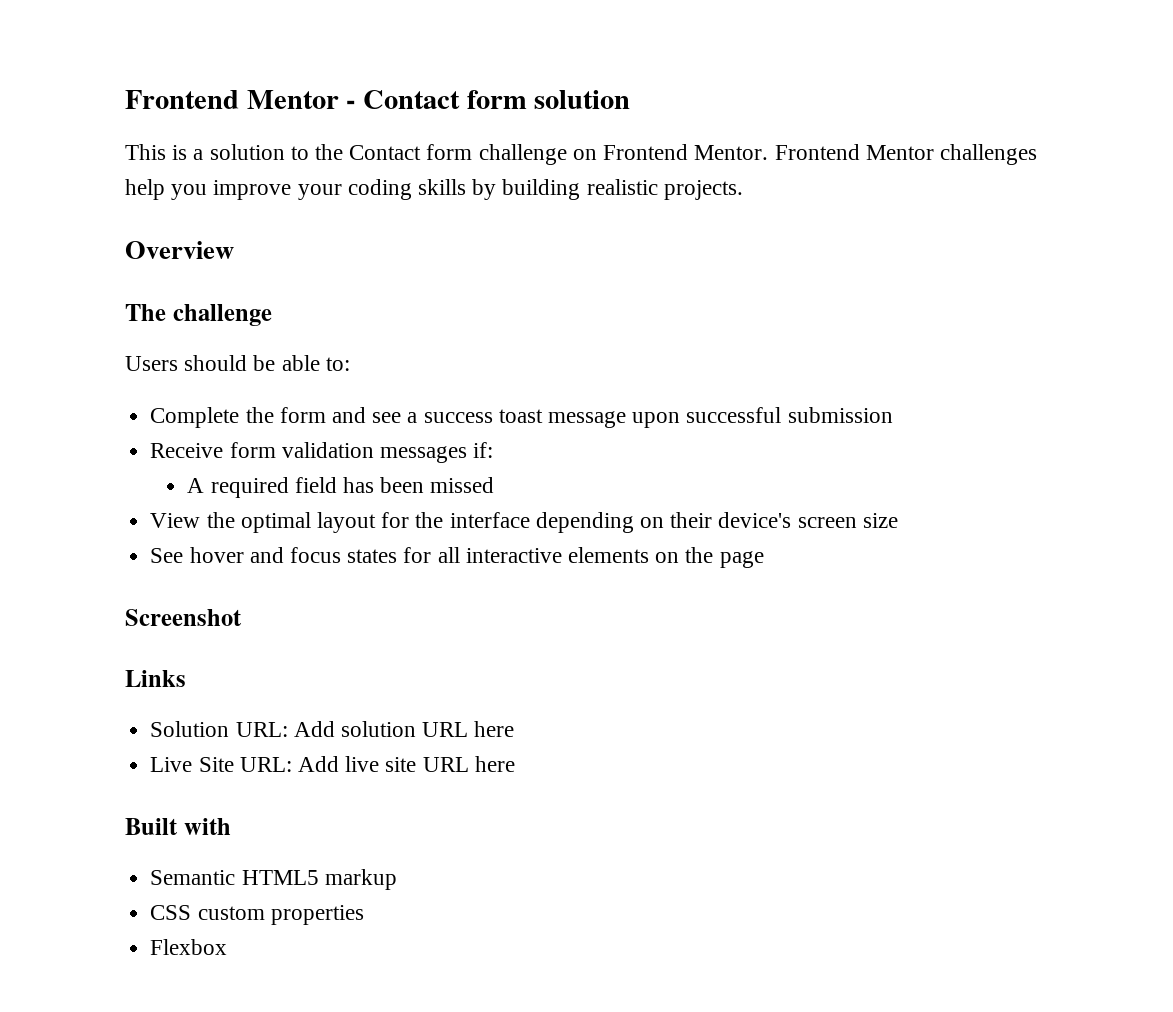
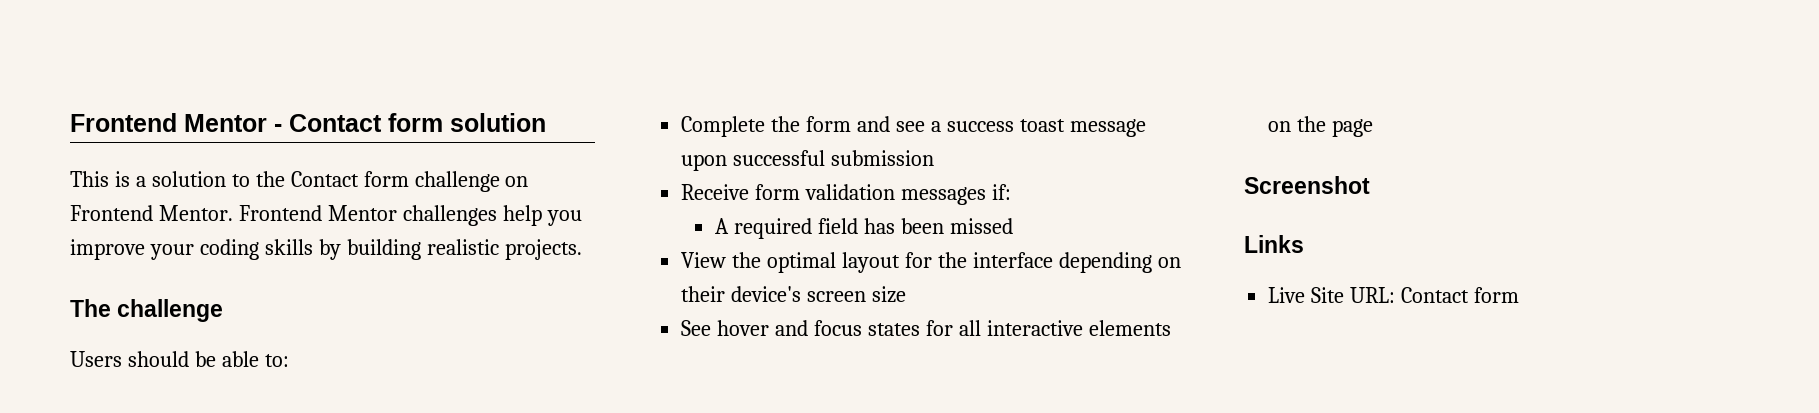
- Overview
- Solution URL: Add solution URL here
- Live Site URL: Add live site URL here
- Built with
- Semantic HTML5 markup
- CSS custom properties
- Flexbox
+ Live Site URL: Contact form

